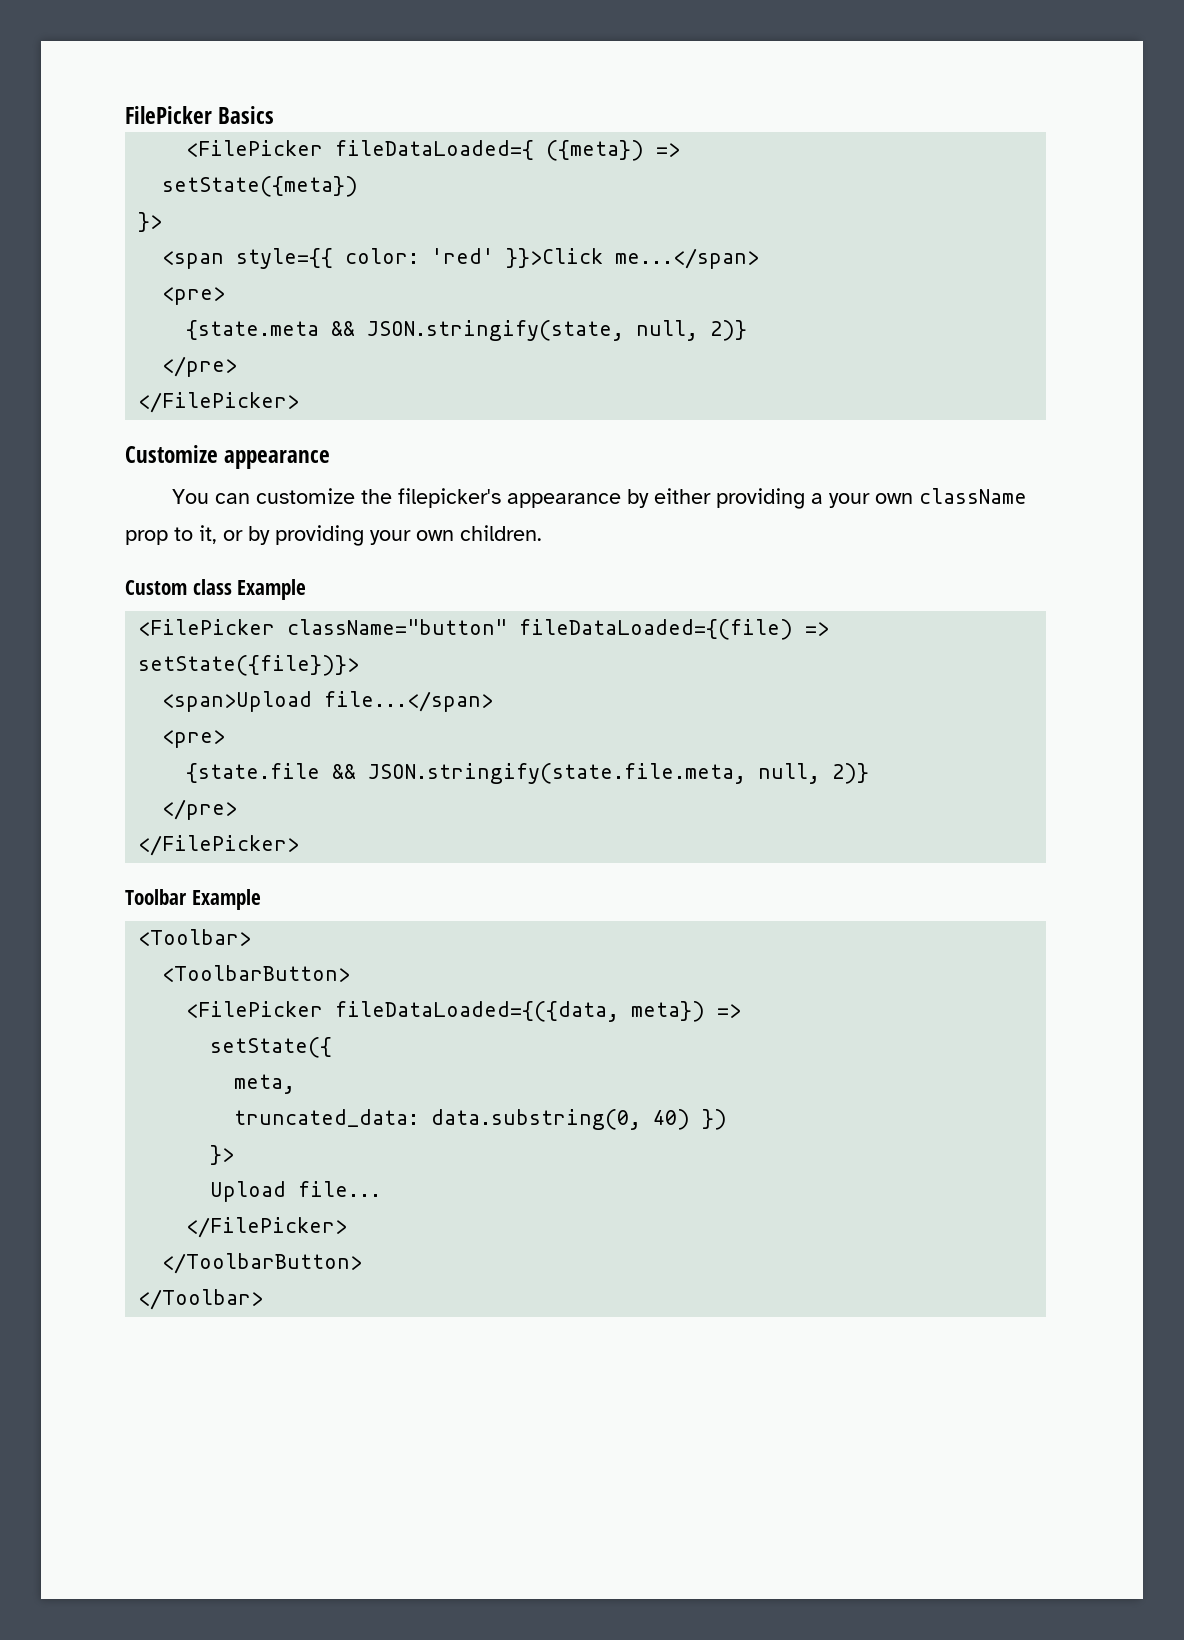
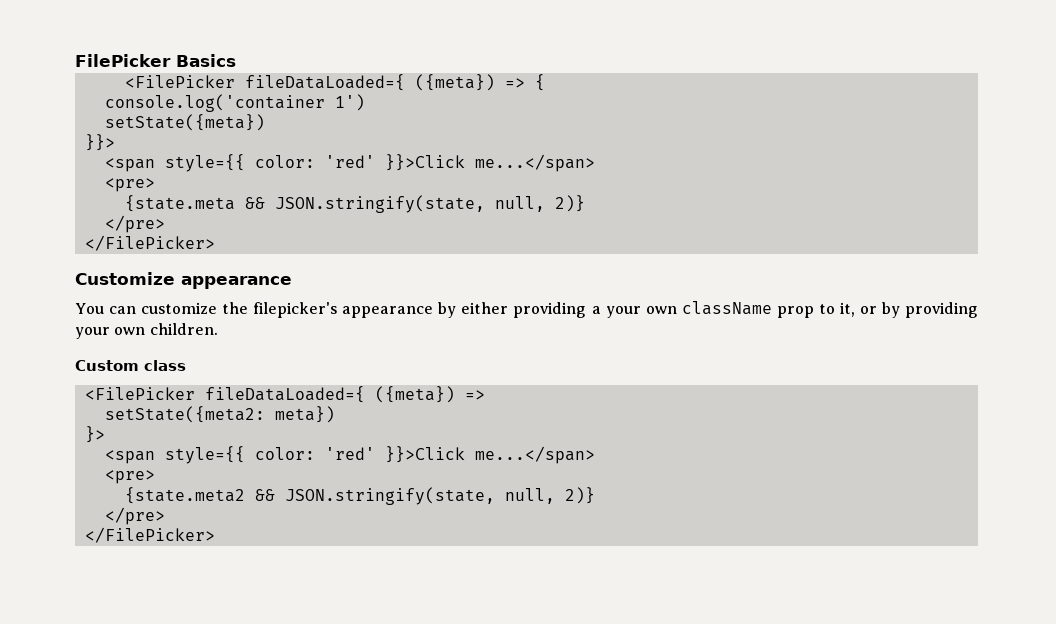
- <FilePicker fileDataLoaded={ ({meta}) =>
+ <FilePicker fileDataLoaded={ ({meta}) => {
+ console.log('container 1')
  setState({meta})
- }>
+ }}>
- Custom class Example
- <FilePicker className="button" fileDataLoaded={(file) => setState({file})}>
- <span>Upload file...</span>
+ Custom class
+ <FilePicker fileDataLoaded={ ({meta}) =>
+ setState({meta2: meta})
+ }>
+ <span style={{ color: 'red' }}>Click me...</span>
  <pre>
- {state.file && JSON.stringify(state.file.meta, null, 2)}
+ {state.meta2 && JSON.stringify(state, null, 2)}
  </pre>
  </FilePicker>
- Toolbar Example
- <Toolbar>
- <ToolbarButton>
- <FilePicker fileDataLoaded={({data, meta}) =>
- setState({
- meta,
- truncated_data: data.substring(0, 40) })
- }>
- Upload file...
- </FilePicker>
- </ToolbarButton>
- </Toolbar>

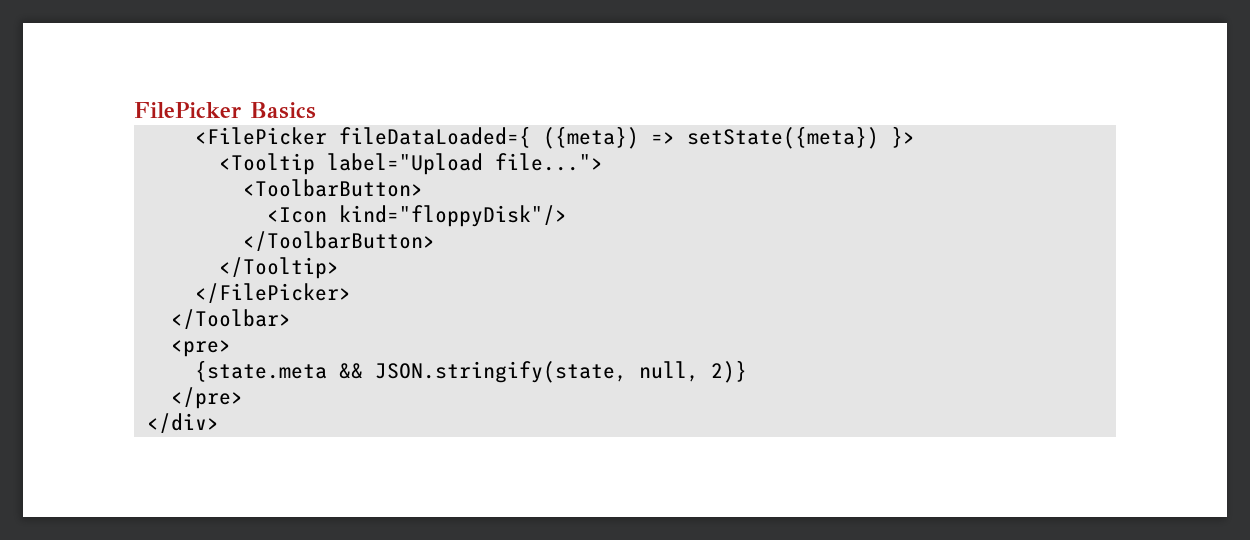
- <FilePicker fileDataLoaded={ ({meta}) => {
- console.log('container 1')
- setState({meta})
- }}>
- <span style={{ color: 'red' }}>Click me...</span>
+ <FilePicker fileDataLoaded={ ({meta}) => setState({meta}) }>
+ <Tooltip label="Upload file...">
+ <ToolbarButton>
+ <Icon kind="floppyDisk"/>
+ </ToolbarButton>
+ </Tooltip>
+ </FilePicker>
+ </Toolbar>
  {state.meta && JSON.stringify(state, null, 2)}
  </pre>
- </FilePicker>
- Customize appearance
- You can customize the filepicker's appearance by either providing a your own className prop to it, or by providing your own children.
- Custom class
- <FilePicker fileDataLoaded={ ({meta}) =>
- setState({meta2: meta})
- }>
- <span style={{ color: 'red' }}>Click me...</span>
- <pre>
- {state.meta2 && JSON.stringify(state, null, 2)}
- </pre>
- </FilePicker>
+ </div>

